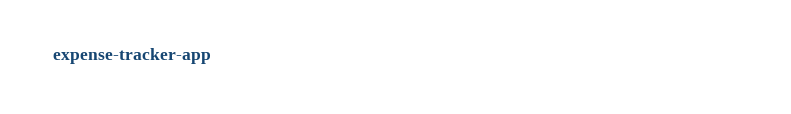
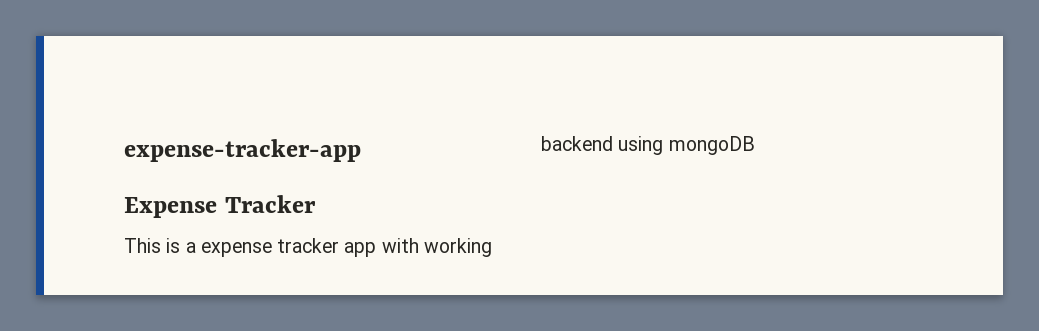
+ Expense Tracker
+ This is a expense tracker app with working backend using mongoDB

